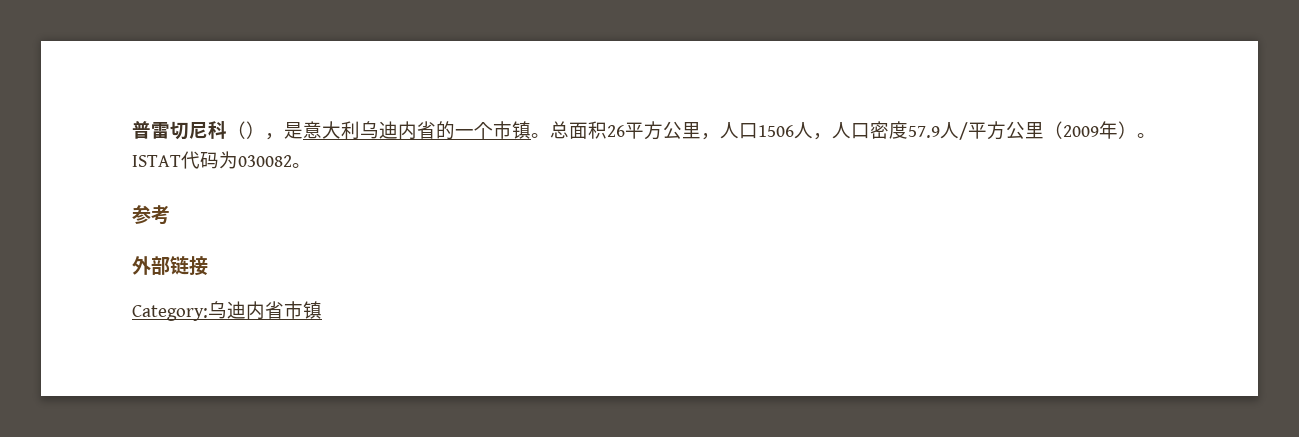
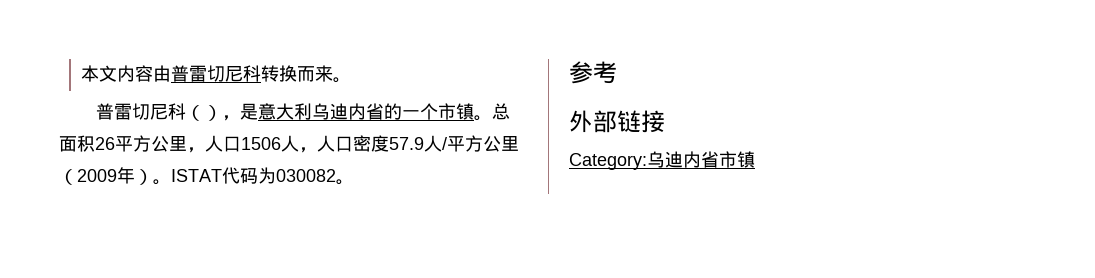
+ 本文内容由普雷切尼科转换而来。

